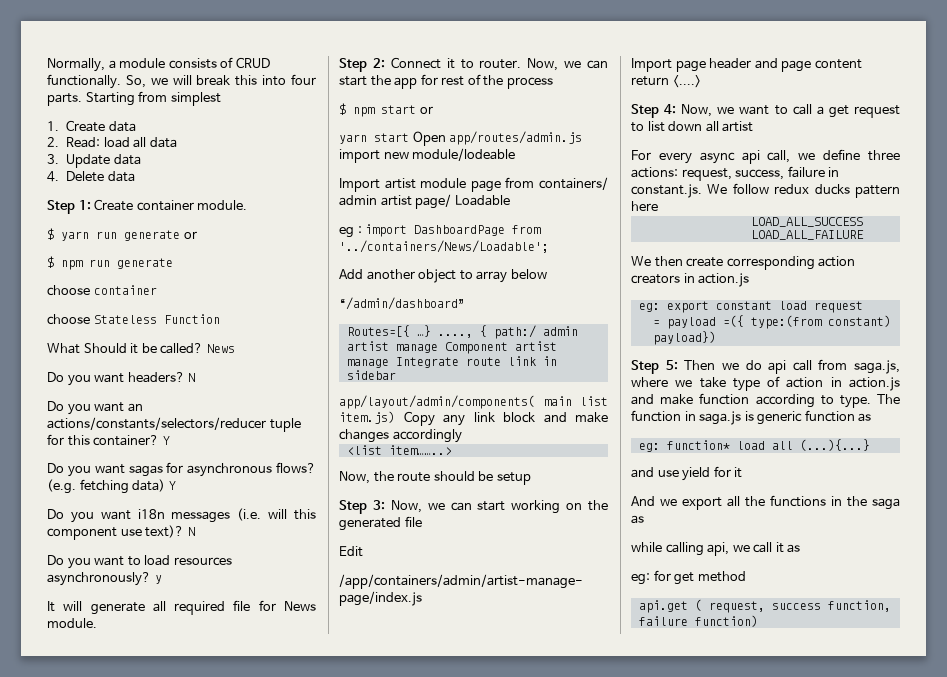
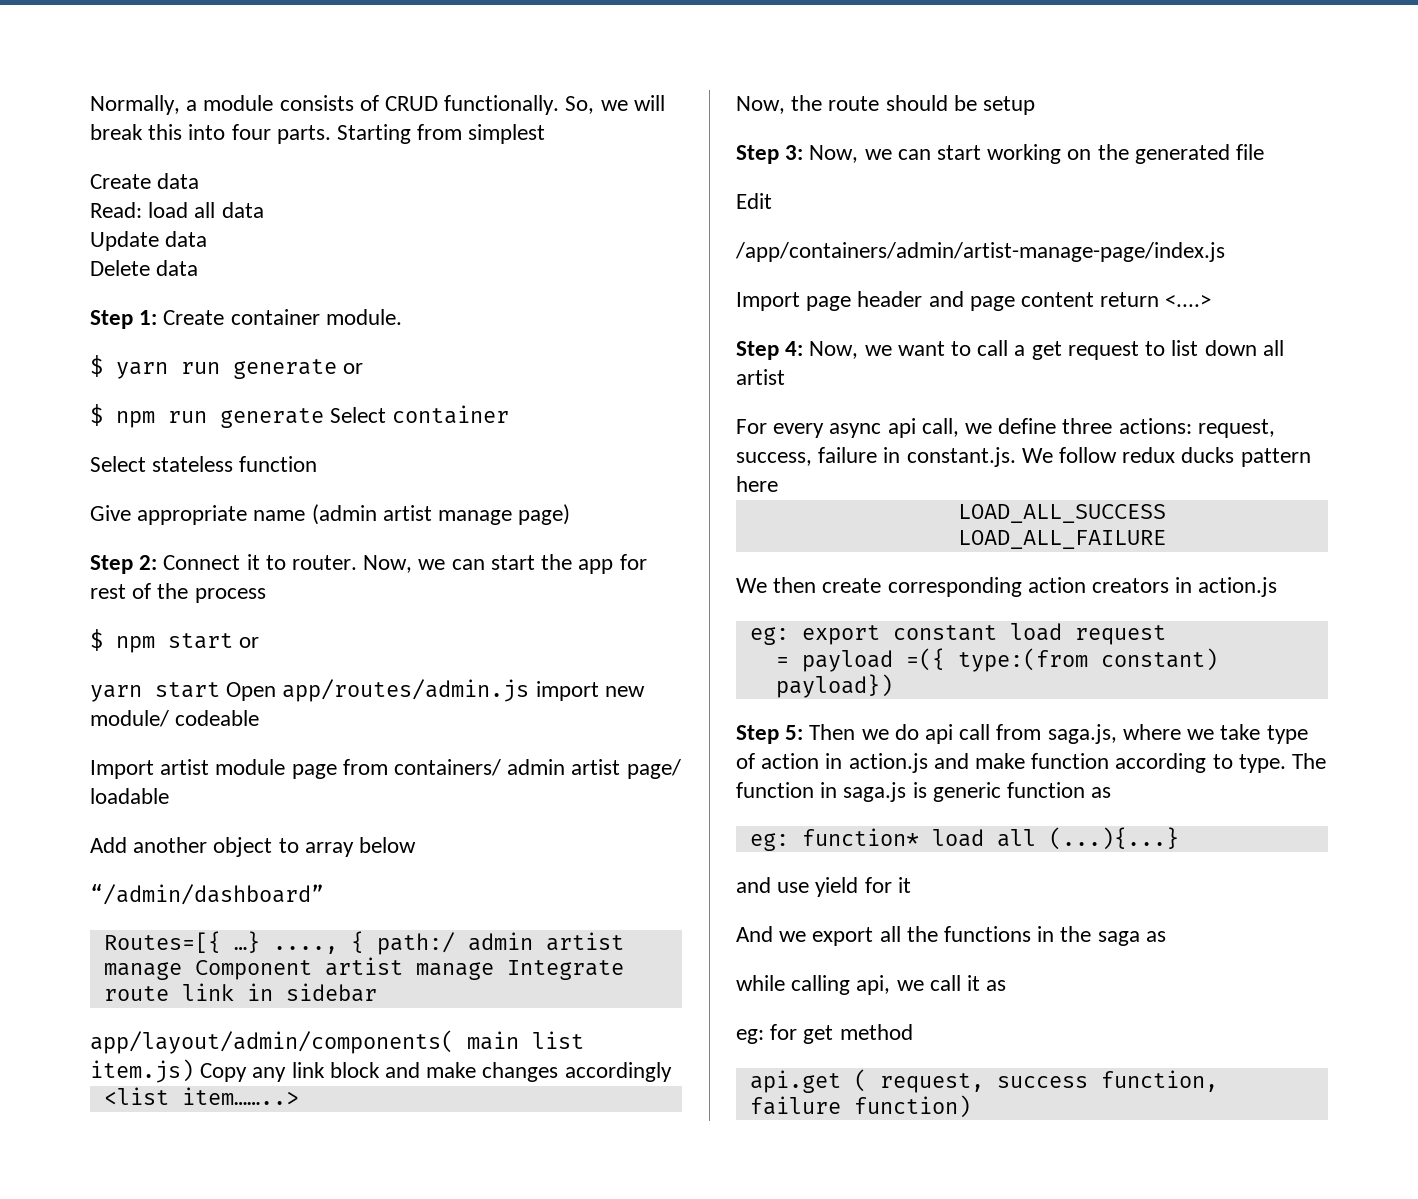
- 1. Create data
+ Create data
- 2. Read: load all data
+ Read: load all data
- 3. Update data
+ Update data
- 4. Delete data
+ Delete data
- $ npm run generate
- choose container
+ $ npm run generate Select container
- choose Stateless Function
- What Should it be called? News
- Do you want headers? N
- Do you want an actions/constants/selectors/reducer tuple for this container? Y
- Do you want sagas for asynchronous flows? (e.g. fetching data) Y
- Do you want i18n messages (i.e. will this component use text)? N
- Do you want to load resources asynchronously? y
- It will generate all required file for News module.
+ Select stateless function
+ Give appropriate name (admin artist manage page)
- yarn start Open app/routes/admin.js import new module/lodeable
+ yarn start Open app/routes/admin.js import new module/ codeable
- Import artist module page from containers/ admin artist page/ Loadable
- eg : import DashboardPage from '../containers/News/Loadable';
+ Import artist module page from containers/ admin artist page/ loadable

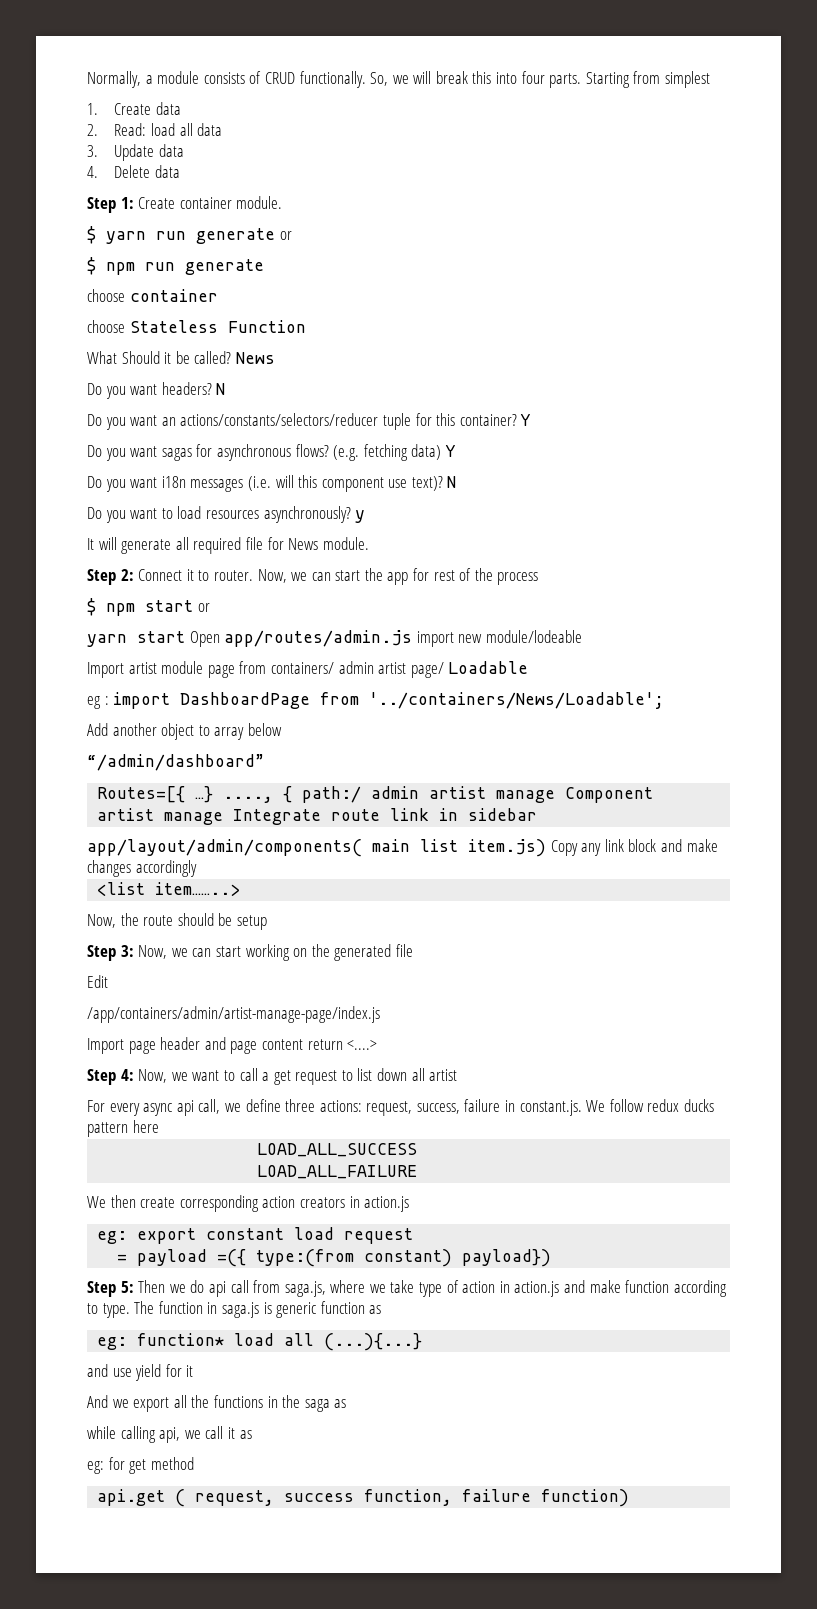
- Create data
+ 1. Create data
- Read: load all data
+ 2. Read: load all data
- Update data
+ 3. Update data
- Delete data
+ 4. Delete data
- $ npm run generate Select container
+ $ npm run generate
+ choose container
- Select stateless function
- Give appropriate name (admin artist manage page)
+ choose Stateless Function
+ What Should it be called? News
+ Do you want headers? N
+ Do you want an actions/constants/selectors/reducer tuple for this container? Y
+ Do you want sagas for asynchronous flows? (e.g. fetching data) Y
+ Do you want i18n messages (i.e. will this component use text)? N
+ Do you want to load resources asynchronously? y
+ It will generate all required file for News module.
- yarn start Open app/routes/admin.js import new module/ codeable
+ yarn start Open app/routes/admin.js import new module/lodeable
- Import artist module page from containers/ admin artist page/ loadable
+ Import artist module page from containers/ admin artist page/ Loadable
+ eg : import DashboardPage from '../containers/News/Loadable';

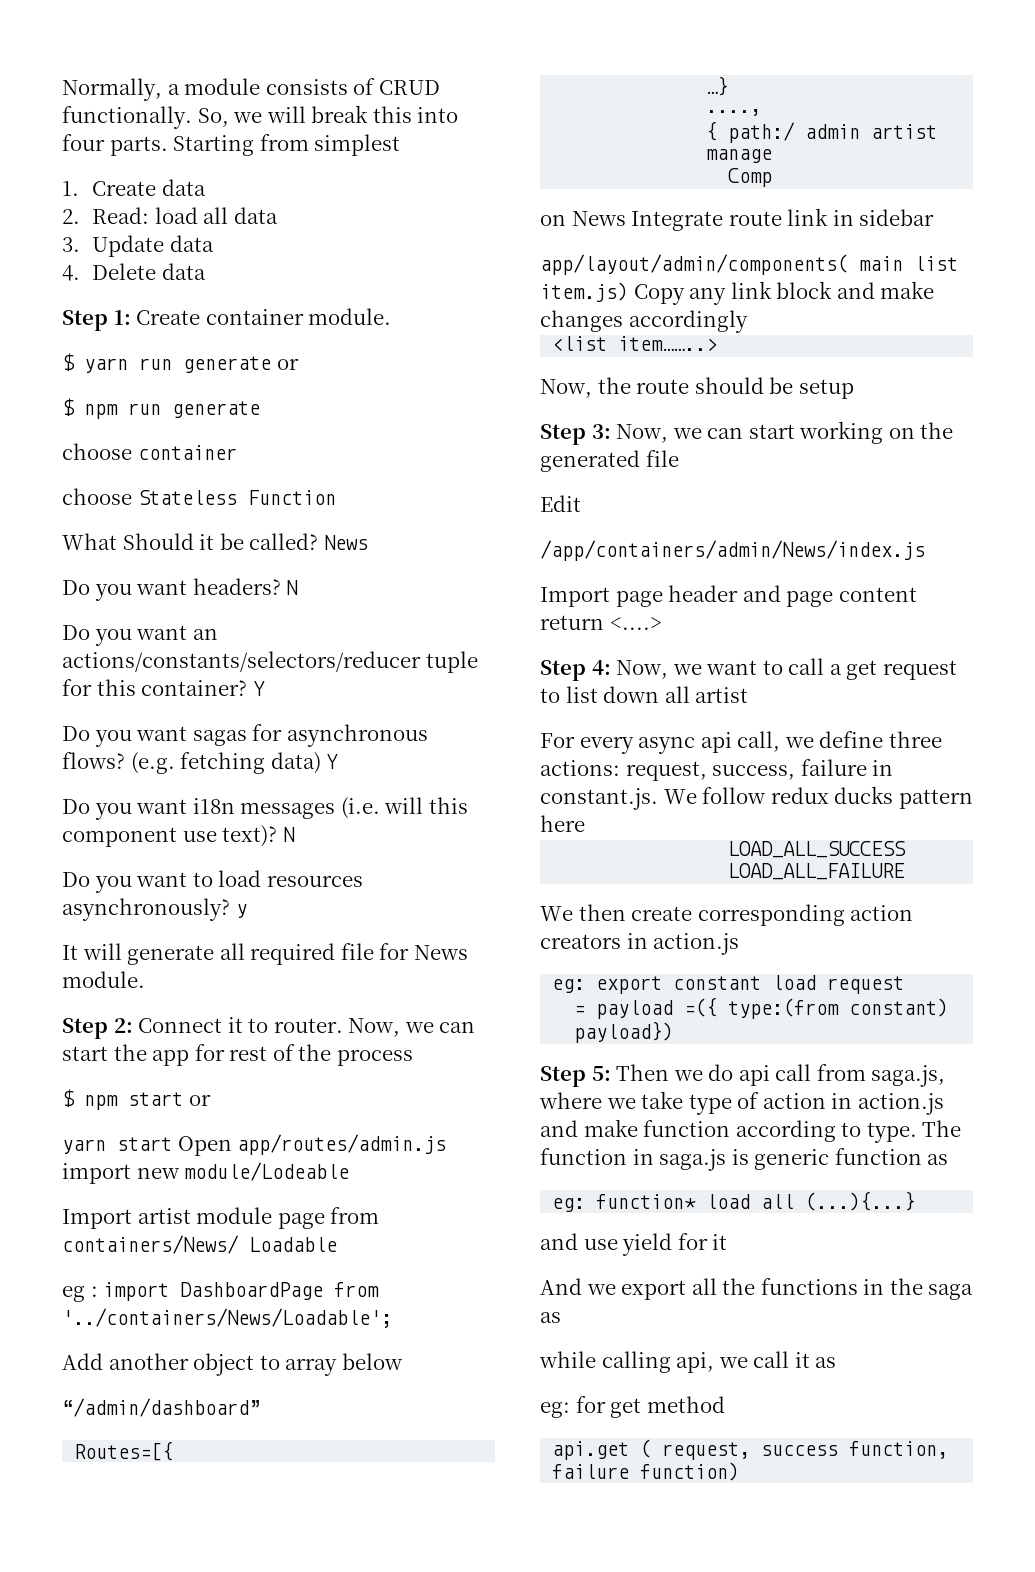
- yarn start Open app/routes/admin.js import new module/lodeable
+ yarn start Open app/routes/admin.js import new module/Lodeable
- Import artist module page from containers/ admin artist page/ Loadable
+ Import artist module page from containers/News/ Loadable
- Routes=[{ …} ...., { path:/ admin artist manage Component artist manage Integrate route link in sidebar
+ Routes=[{
+ …}
+ ....,
+ { path:/ admin artist manage
+ Comp
+ on News Integrate route link in sidebar
- /app/containers/admin/artist-manage-page/index.js
+ /app/containers/admin/News/index.js

